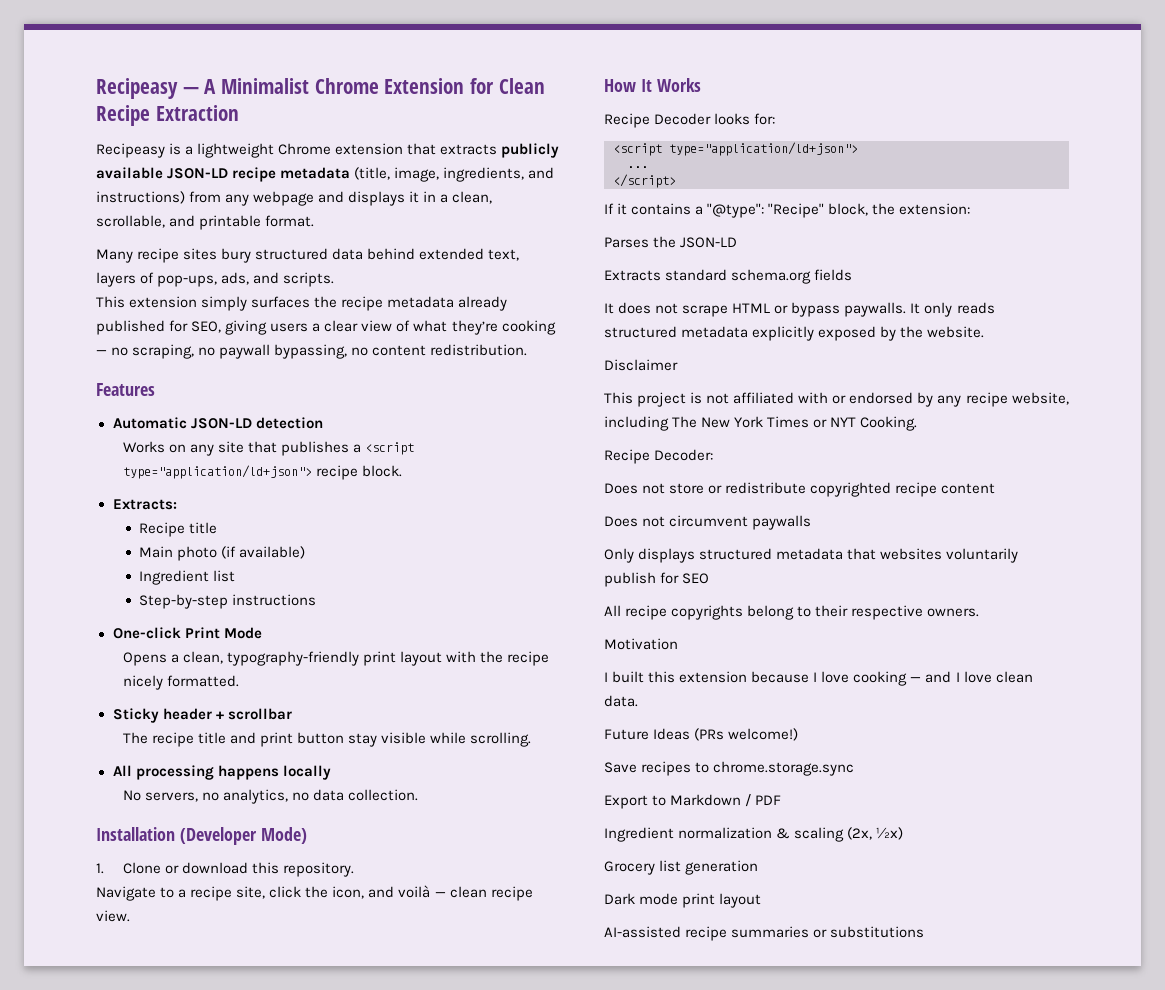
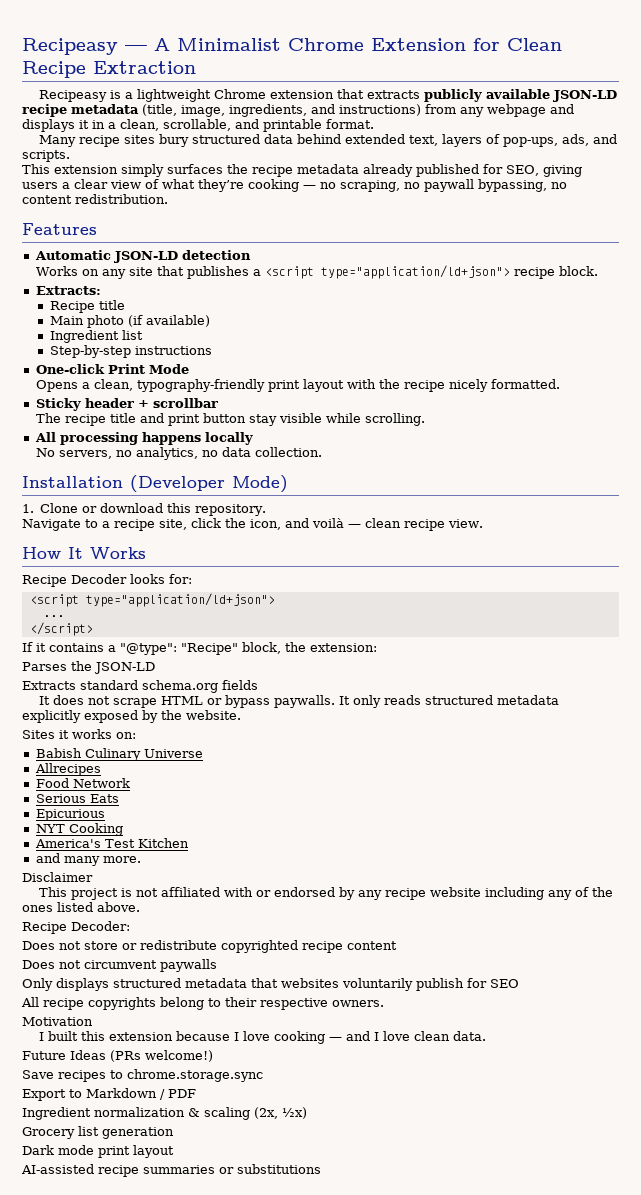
+ Sites it works on:
+ Babish Culinary Universe
+ Allrecipes
+ Food Network
+ Serious Eats
+ Epicurious
+ NYT Cooking
+ America's Test Kitchen
+ and many more.
- This project is not affiliated with or endorsed by any recipe website, including The New York Times or NYT Cooking.
+ This project is not affiliated with or endorsed by any recipe website including any of the ones listed above.

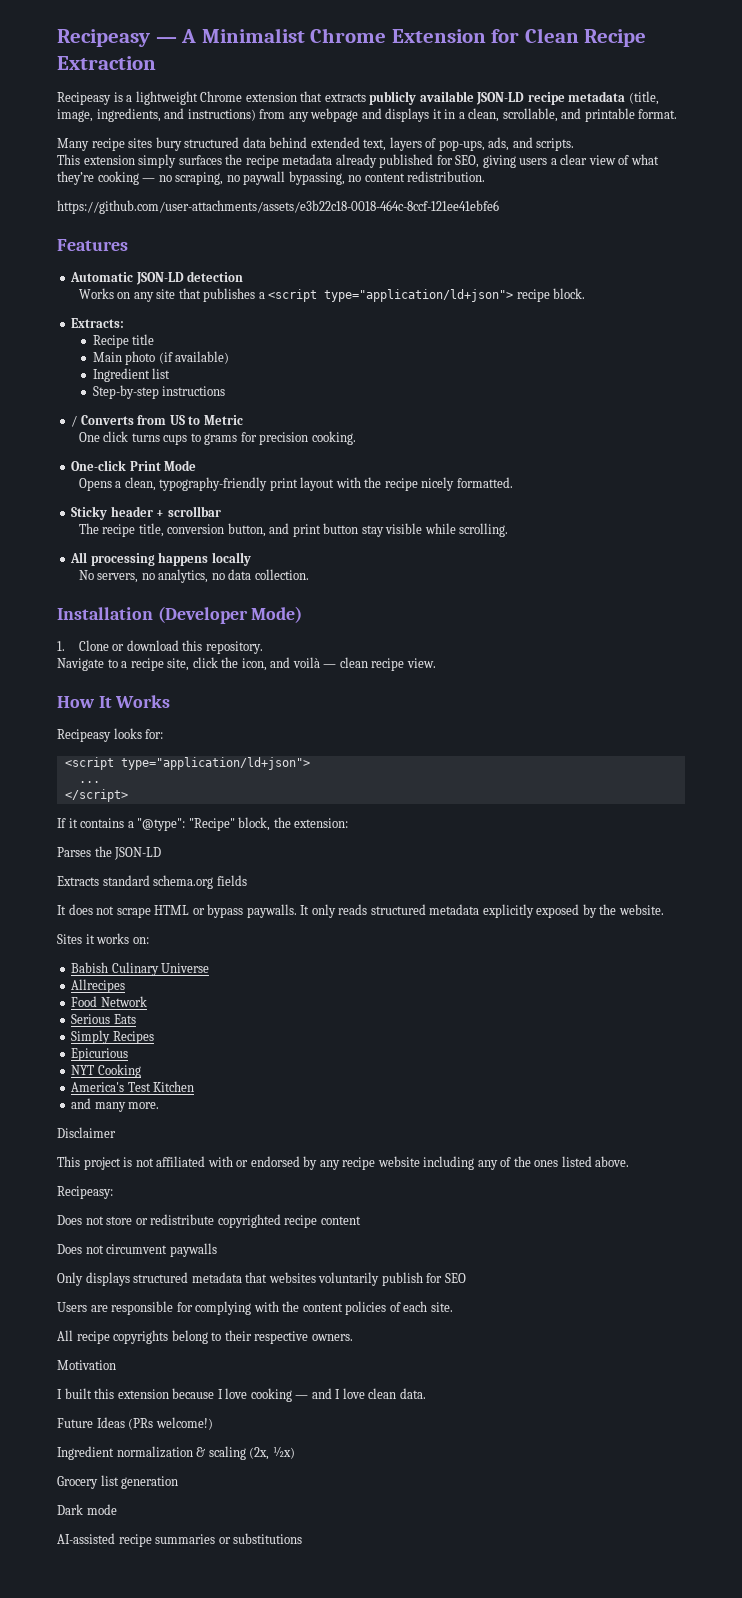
+ https://github.com/user-attachments/assets/e3b22c18-0018-464c-8ccf-121ee41ebfe6
+ / Converts from US to Metric
+ One click turns cups to grams for precision cooking.
- The recipe title and print button stay visible while scrolling.
+ The recipe title, conversion button, and print button stay visible while scrolling.
- Recipe Decoder looks for:
+ Recipeasy looks for:
+ Simply Recipes
- Recipe Decoder:
+ Recipeasy:
+ Users are responsible for complying with the content policies of each site.
- Save recipes to chrome.storage.sync
- Export to Markdown / PDF
- Dark mode print layout
+ Dark mode

